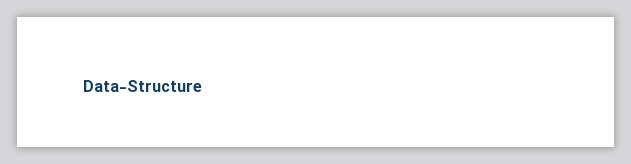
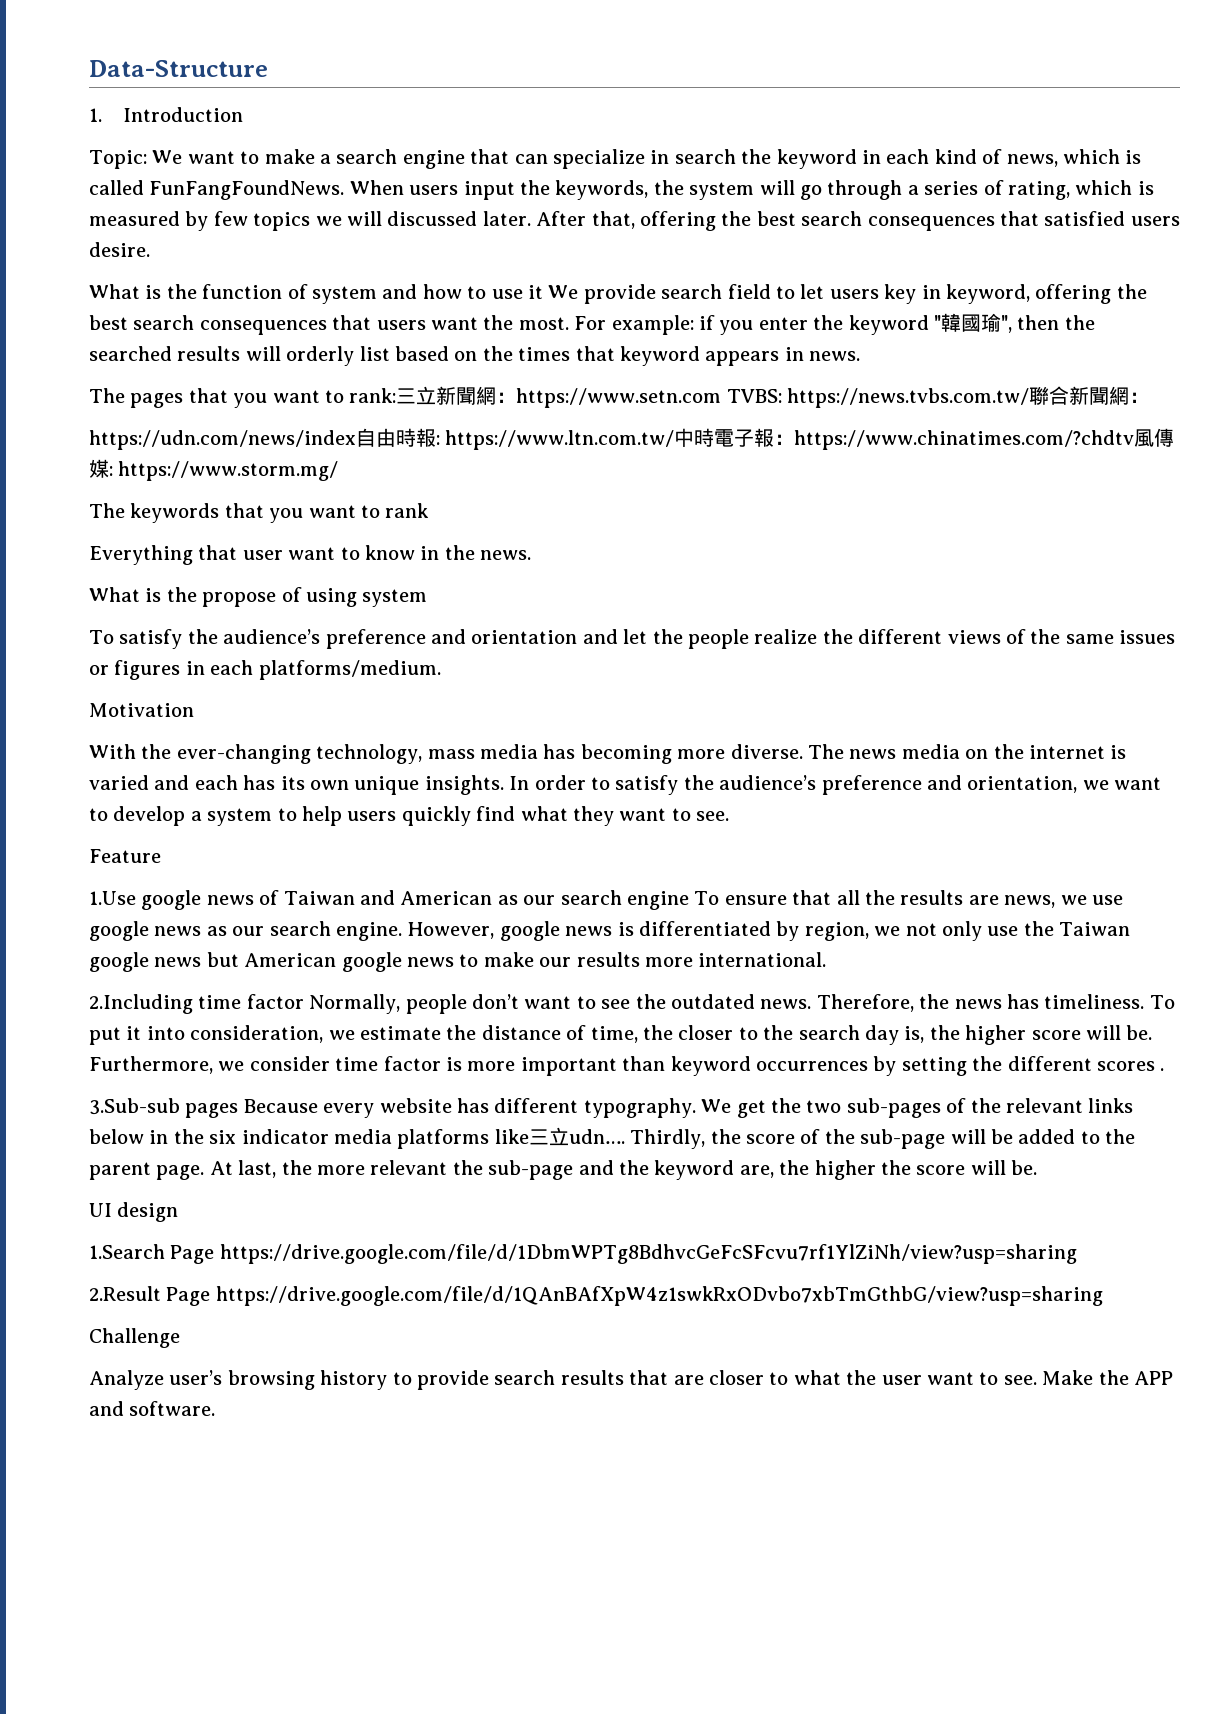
+ 1. Introduction
+ Topic: We want to make a search engine that can specialize in search the keyword in each kind of news, which is called FunFangFoundNews. When users input the keywords, the system will go through a series of rating, which is measured by few topics we will discussed later. After that, offering the best search consequences that satisfied users desire.
+ What is the function of system and how to use it We provide search field to let users key in keyword, offering the best search consequences that users want the most. For example: if you enter the keyword "韓國瑜", then the searched results will orderly list based on the times that keyword appears in news.
+ The pages that you want to rank:三立新聞網：https://www.setn.com TVBS: https://news.tvbs.com.tw/聯合新聞網：
+ https://udn.com/news/index自由時報: https://www.ltn.com.tw/中時電子報：https://www.chinatimes.com/?chdtv風傳媒: https://www.storm.mg/
+ The keywords that you want to rank
+ Everything that user want to know in the news.
+ What is the propose of using system
+ To satisfy the audience’s preference and orientation and let the people realize the different views of the same issues or figures in each platforms/medium.
+ Motivation
+ With the ever-changing technology, mass media has becoming more diverse. The news media on the internet is varied and each has its own unique insights. In order to satisfy the audience’s preference and orientation, we want to develop a system to help users quickly find what they want to see.
+ Feature
+ 1.Use google news of Taiwan and American as our search engine To ensure that all the results are news, we use google news as our search engine. However, google news is differentiated by region, we not only use the Taiwan google news but American google news to make our results more international.
+ 2.Including time factor Normally, people don’t want to see the outdated news. Therefore, the news has timeliness. To put it into consideration, we estimate the distance of time, the closer to the search day is, the higher score will be. Furthermore, we consider time factor is more important than keyword occurrences by setting the different scores .
+ 3.Sub-sub pages Because every website has different typography. We get the two sub-pages of the relevant links below in the six indicator media platforms like三立udn…. Thirdly, the score of the sub-page will be added to the parent page. At last, the more relevant the sub-page and the keyword are, the higher the score will be.
+ UI design
+ 1.Search Page https://drive.google.com/file/d/1DbmWPTg8BdhvcGeFcSFcvu7rf1YlZiNh/view?usp=sharing
+ 2.Result Page https://drive.google.com/file/d/1QAnBAfXpW4z1swkRxODvbo7xbTmGthbG/view?usp=sharing
+ Challenge
+ Analyze user’s browsing history to provide search results that are closer to what the user want to see. Make the APP and software.

